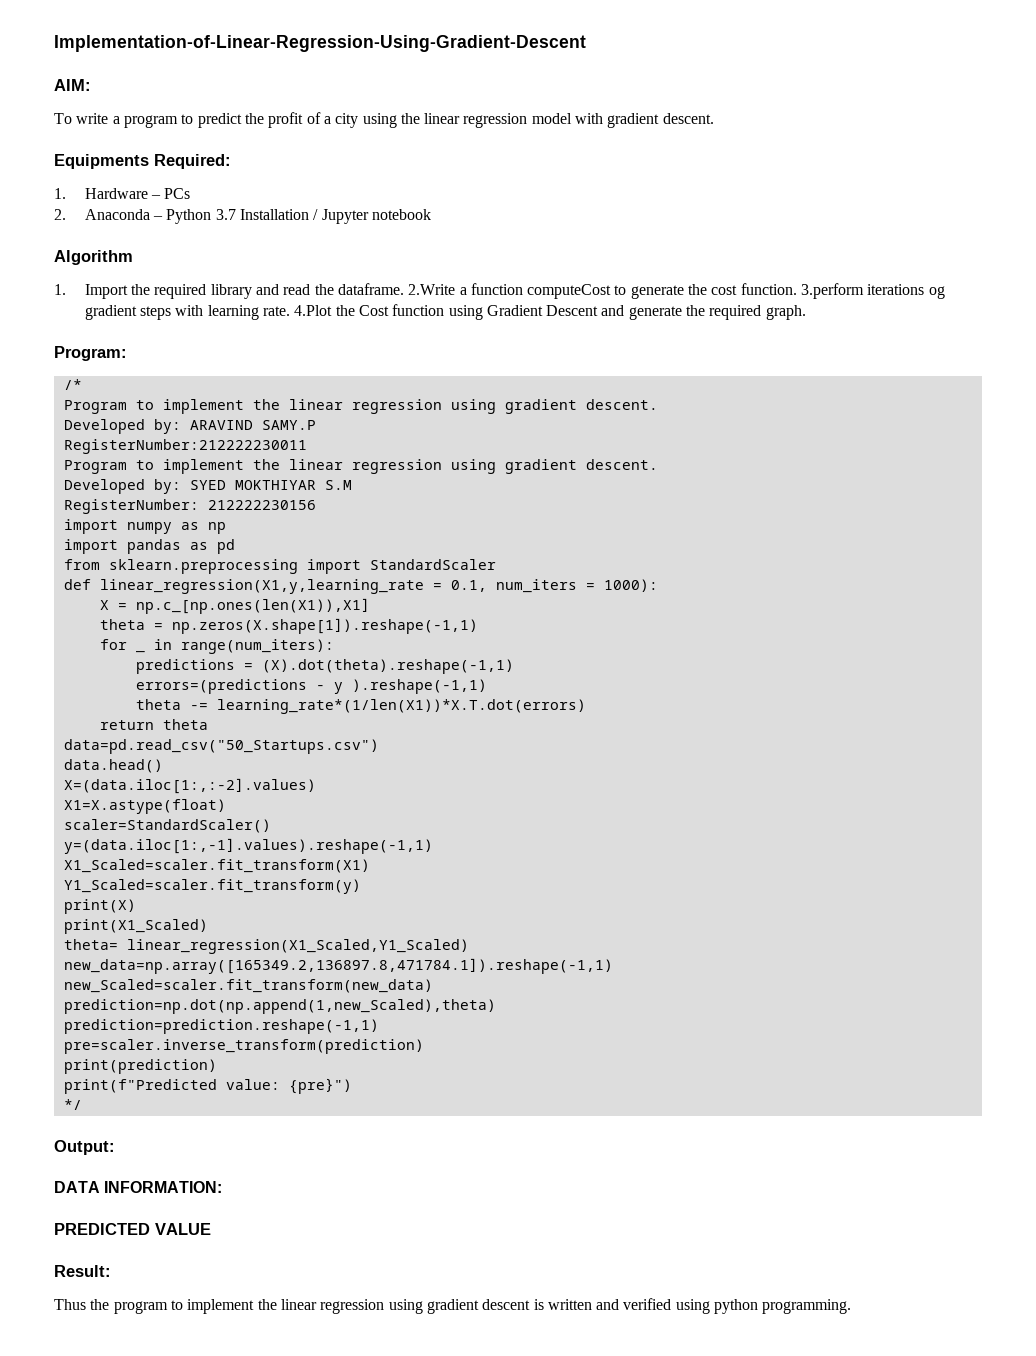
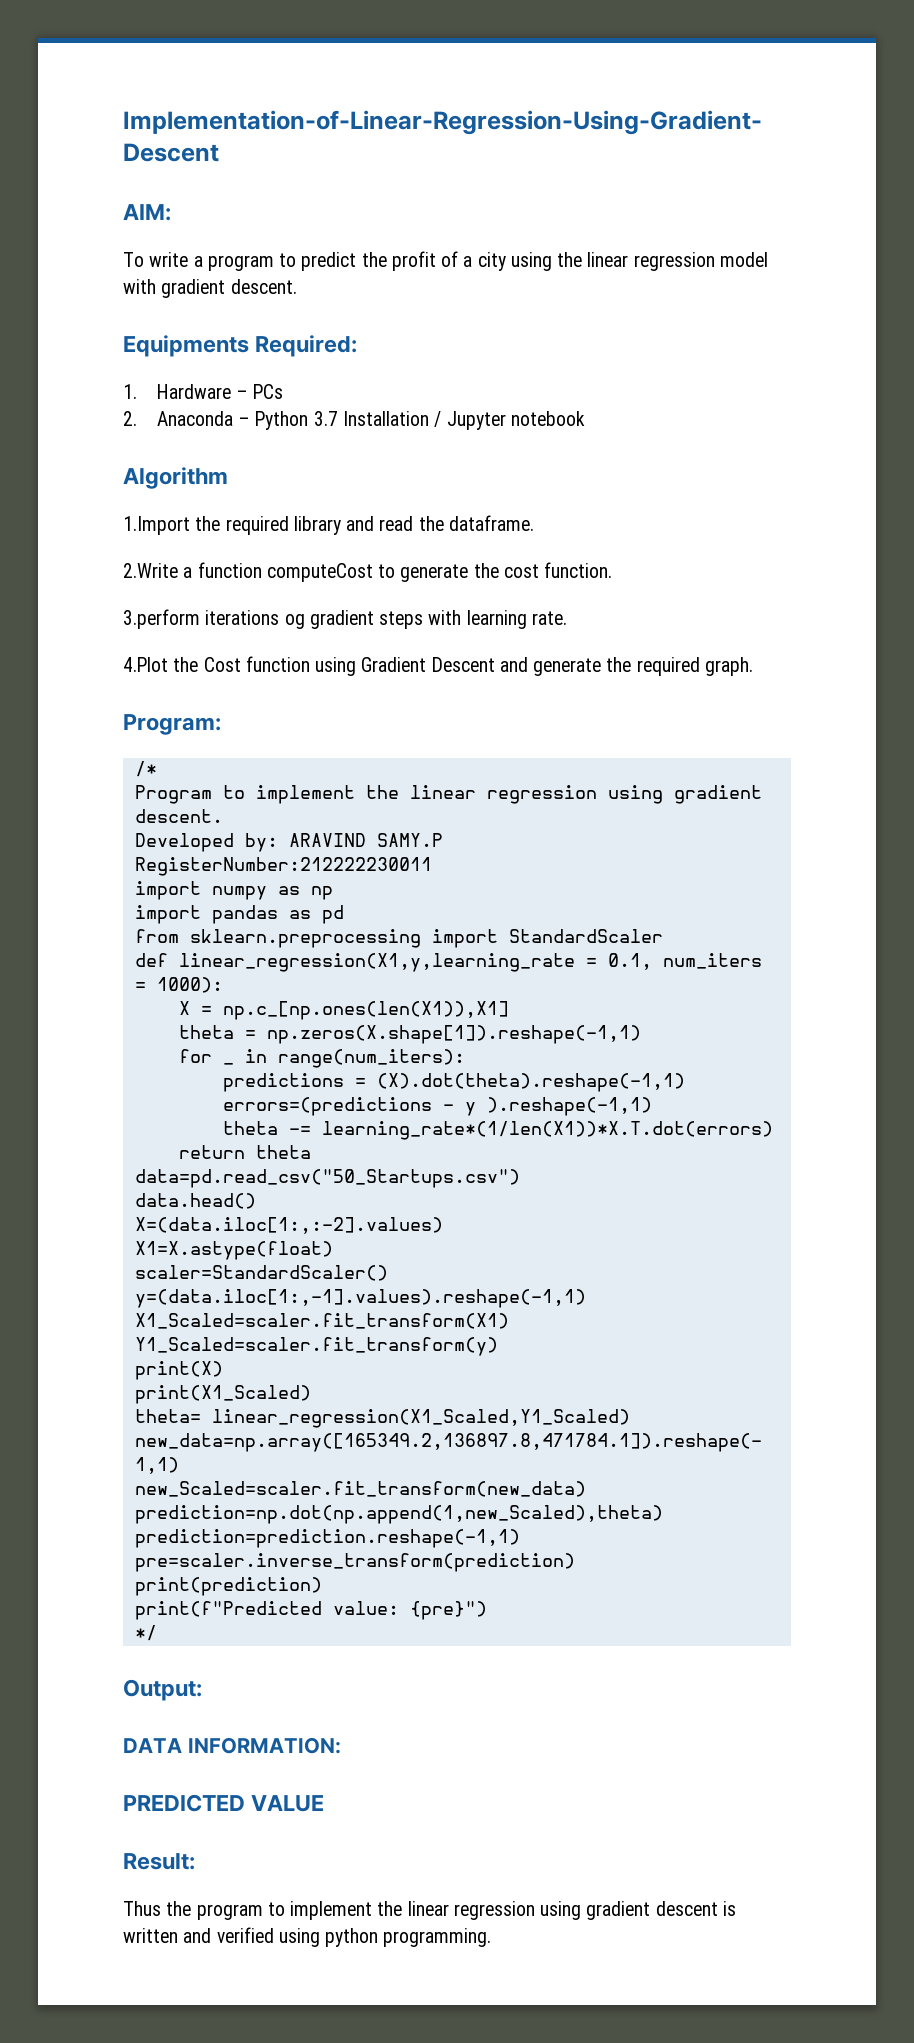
- 1. Import the required library and read the dataframe. 2.Write a function computeCost to generate the cost function. 3.perform iterations og gradient steps with learning rate. 4.Plot the Cost function using Gradient Descent and generate the required graph.
+ 1.Import the required library and read the dataframe.
+ 2.Write a function computeCost to generate the cost function.
+ 3.perform iterations og gradient steps with learning rate.
+ 4.Plot the Cost function using Gradient Descent and generate the required graph.
  RegisterNumber:212222230011
- Program to implement the linear regression using gradient descent.
- Developed by: SYED MOKTHIYAR S.M
- RegisterNumber: 212222230156

